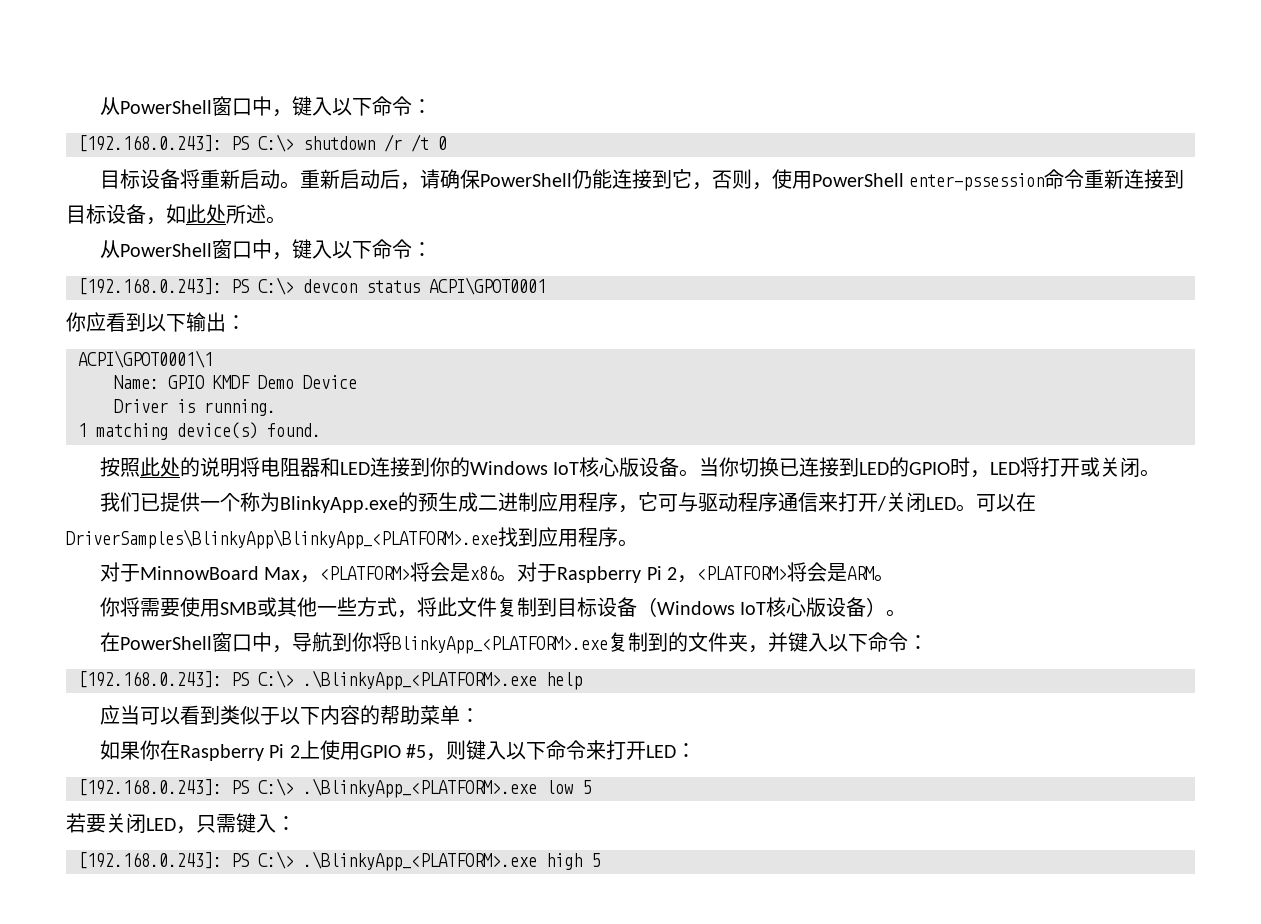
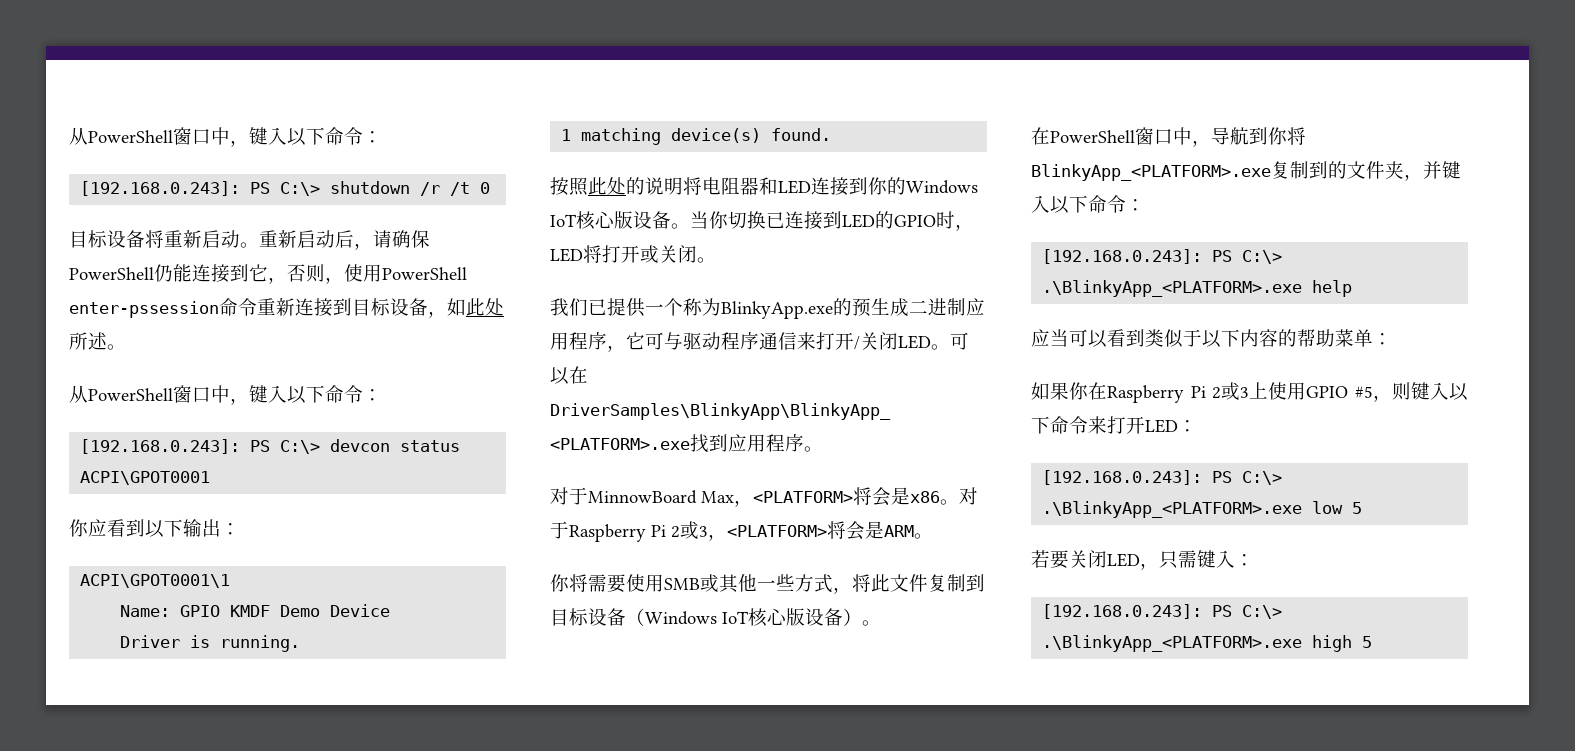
- 对于Raspberry Pi 2，<PLATFORM>将会是ARM。
+ 对于Raspberry Pi 2或3，<PLATFORM>将会是ARM。
- 如果你在Raspberry Pi 2上使用GPIO #5，则键入以下命令来打开LED：
+ 如果你在Raspberry Pi 2或3上使用GPIO #5，则键入以下命令来打开LED：

